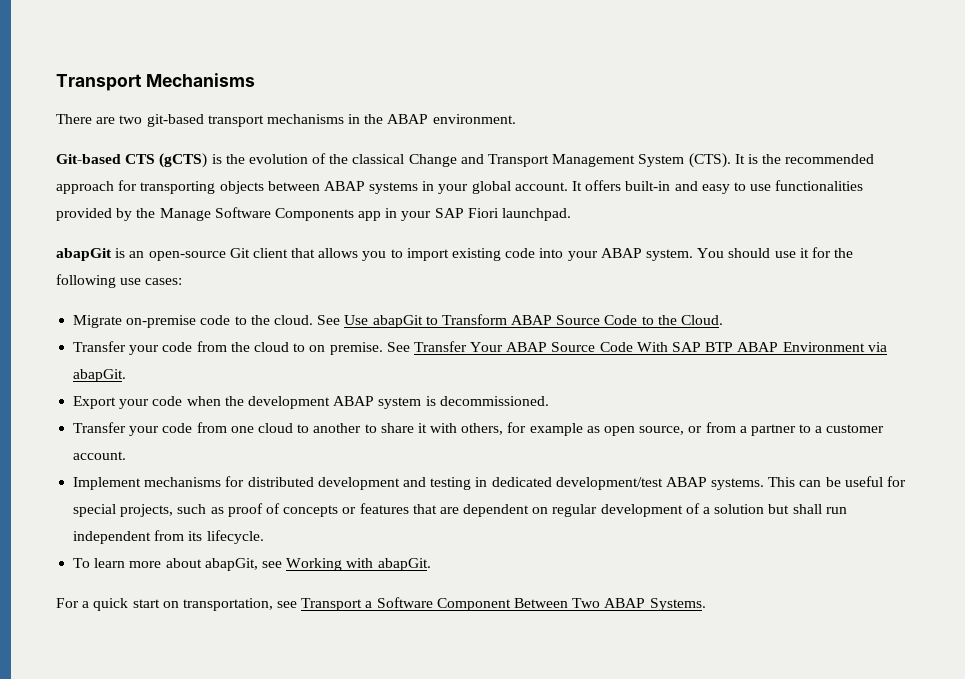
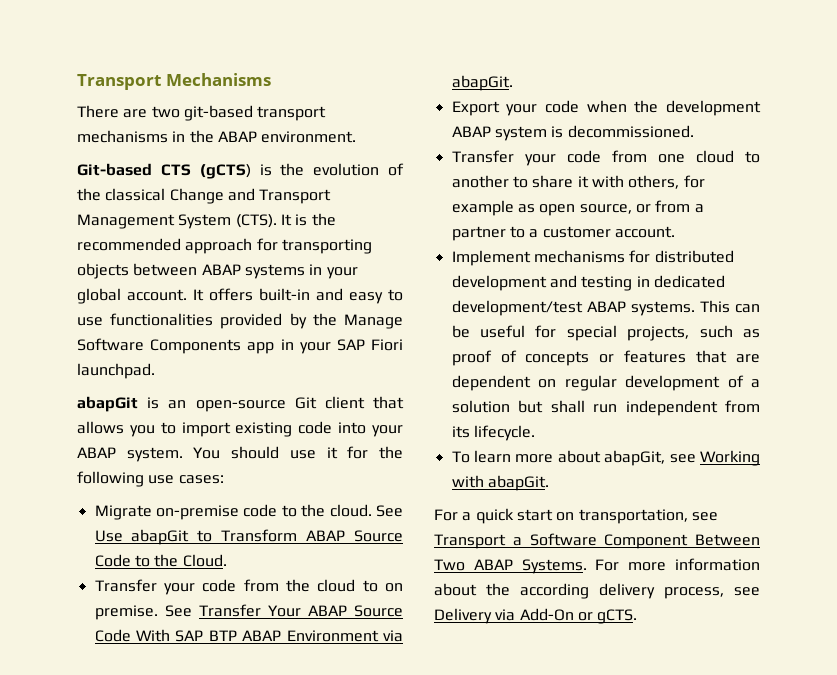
+ For more information about the according delivery process, see Delivery via Add-On or gCTS.

